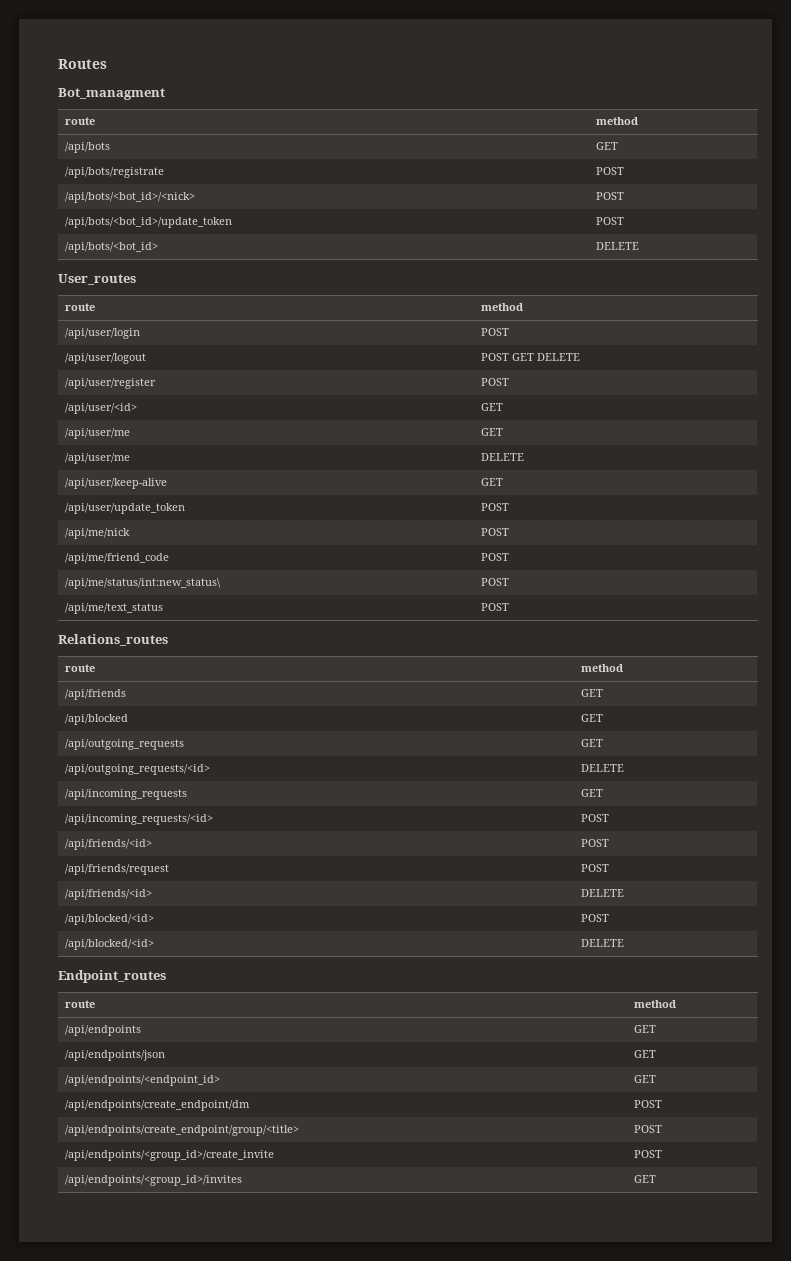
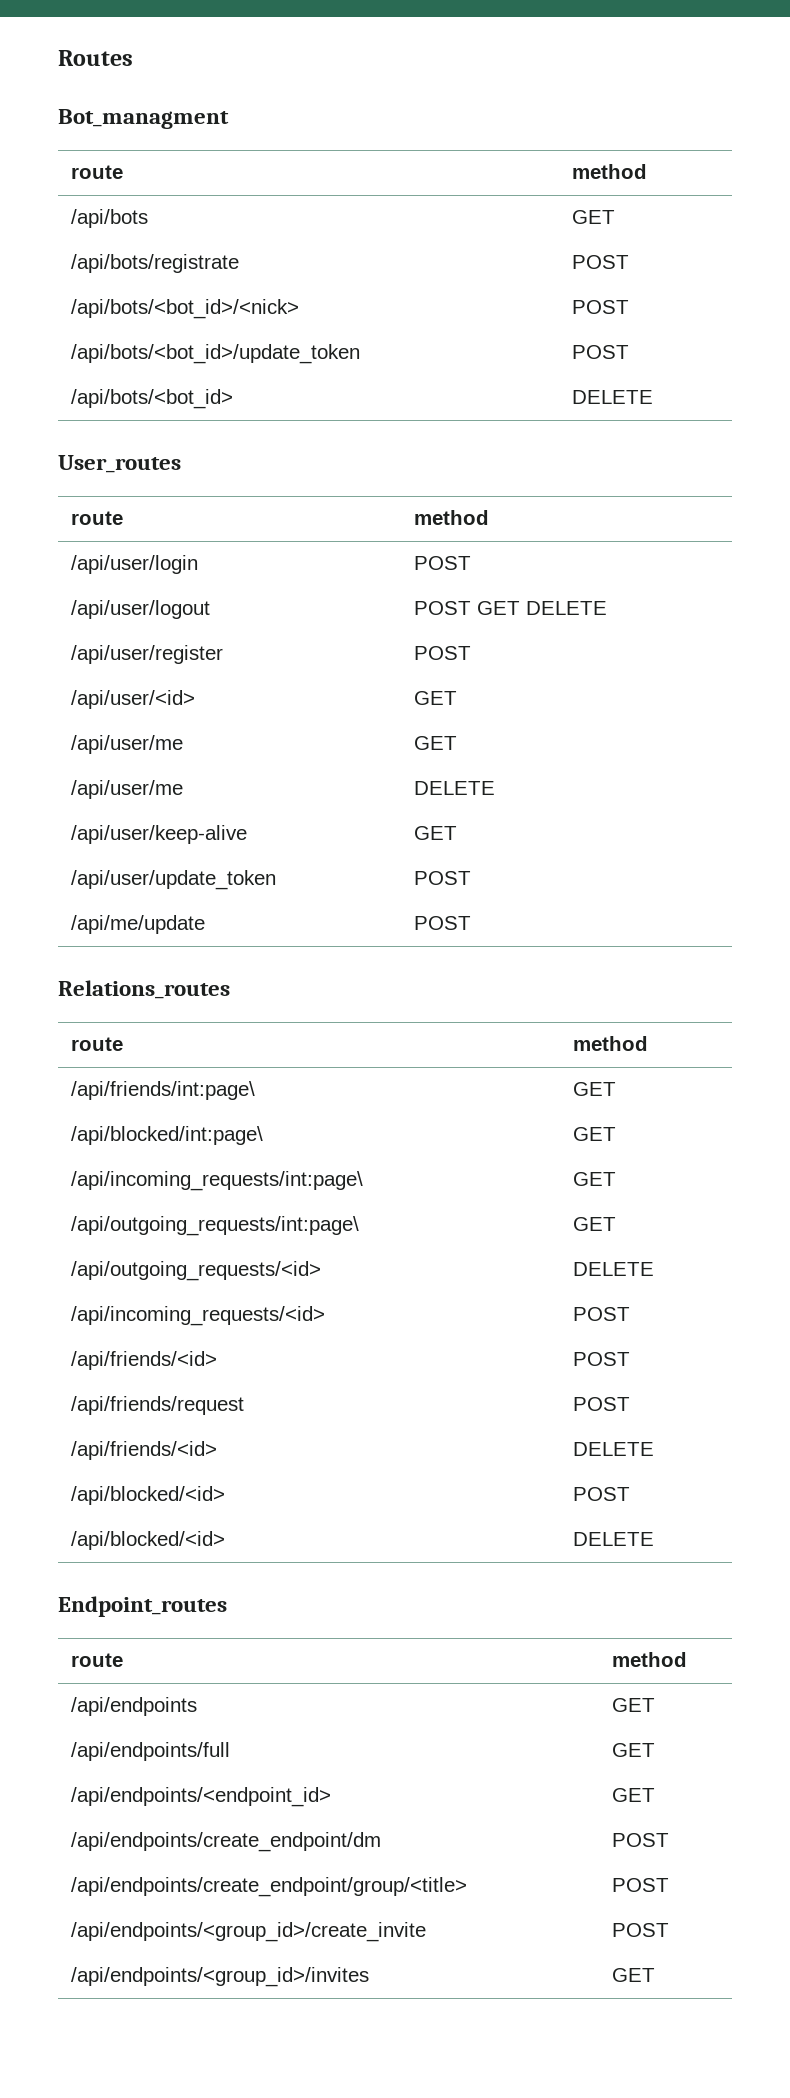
- /api/me/nick | POST
- /api/me/friend_code | POST
- /api/me/status/int:new_status\ | POST
- /api/me/text_status | POST
+ /api/me/update | POST
- /api/friends | GET
- /api/blocked | GET
- /api/outgoing_requests | GET
+ /api/friends/int:page\ | GET
+ /api/blocked/int:page\ | GET
+ /api/incoming_requests/int:page\ | GET
+ /api/outgoing_requests/int:page\ | GET
- /api/incoming_requests | GET
- /api/endpoints/json | GET
+ /api/endpoints/full | GET

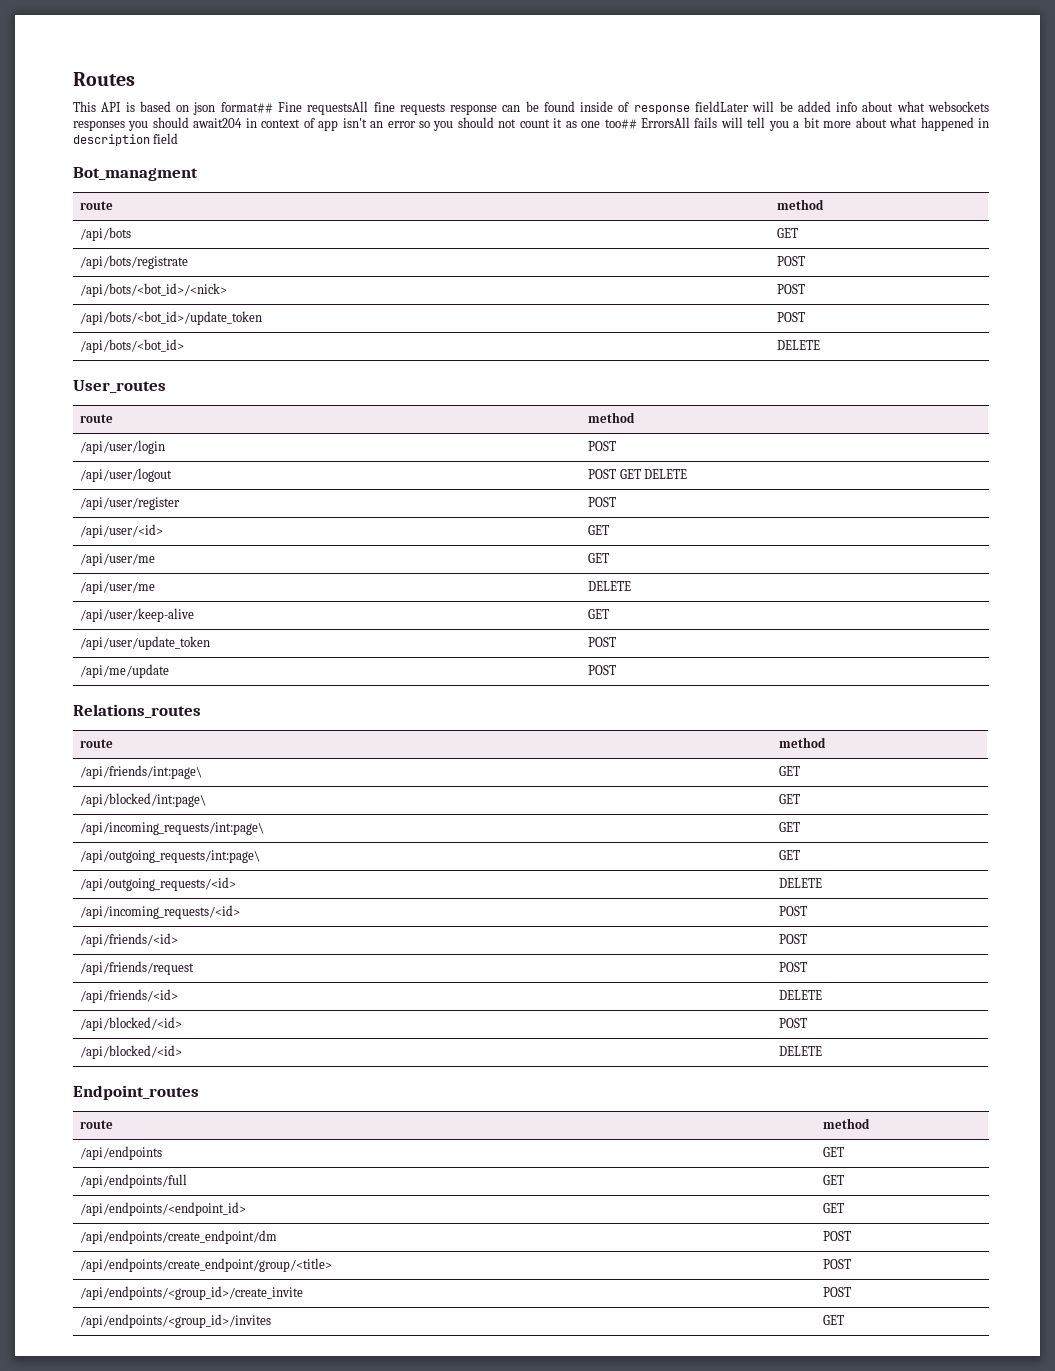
+ This API is based on json format## Fine requestsAll fine requests response can be found inside of response fieldLater will be added info about what websockets responses you should await204 in context of app isn't an error so you should not count it as one too## ErrorsAll fails will tell you a bit more about what happened in description field

